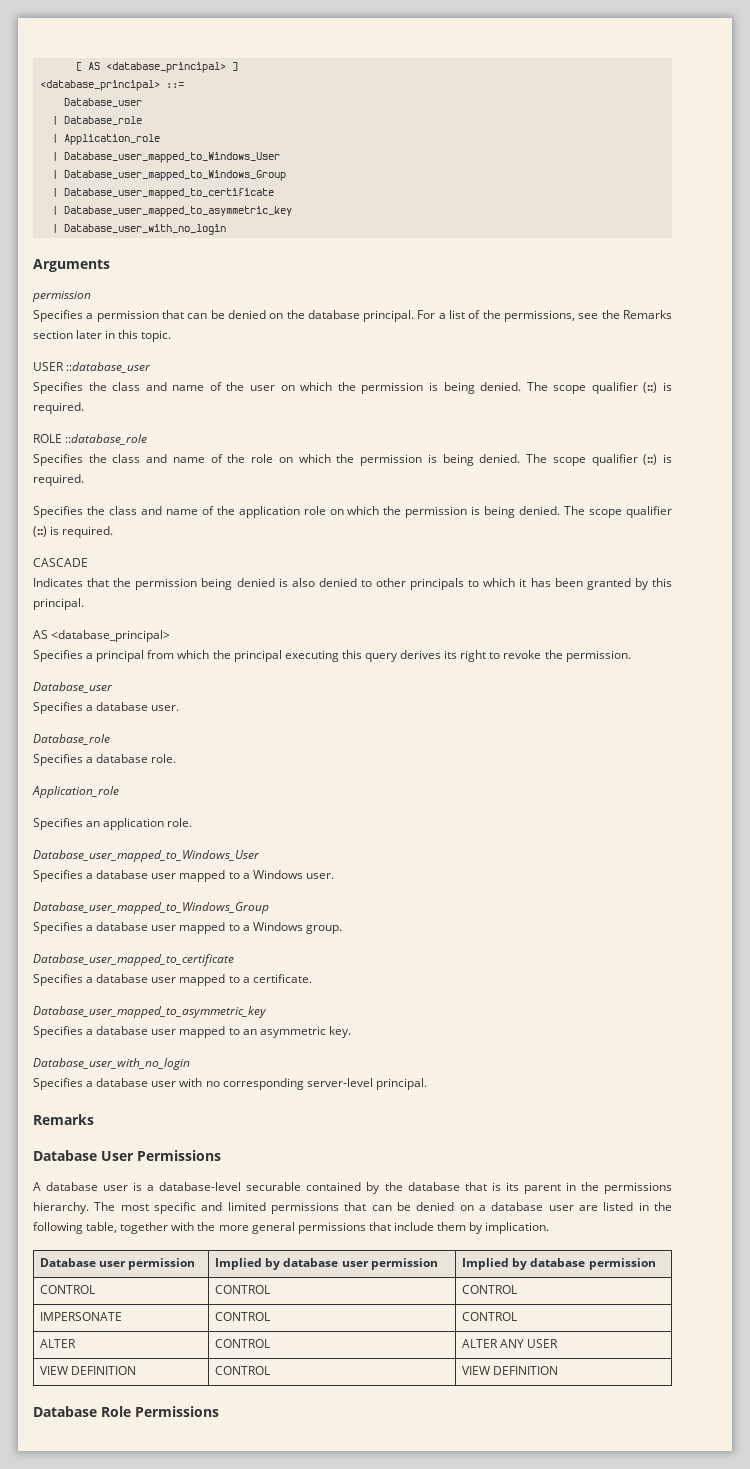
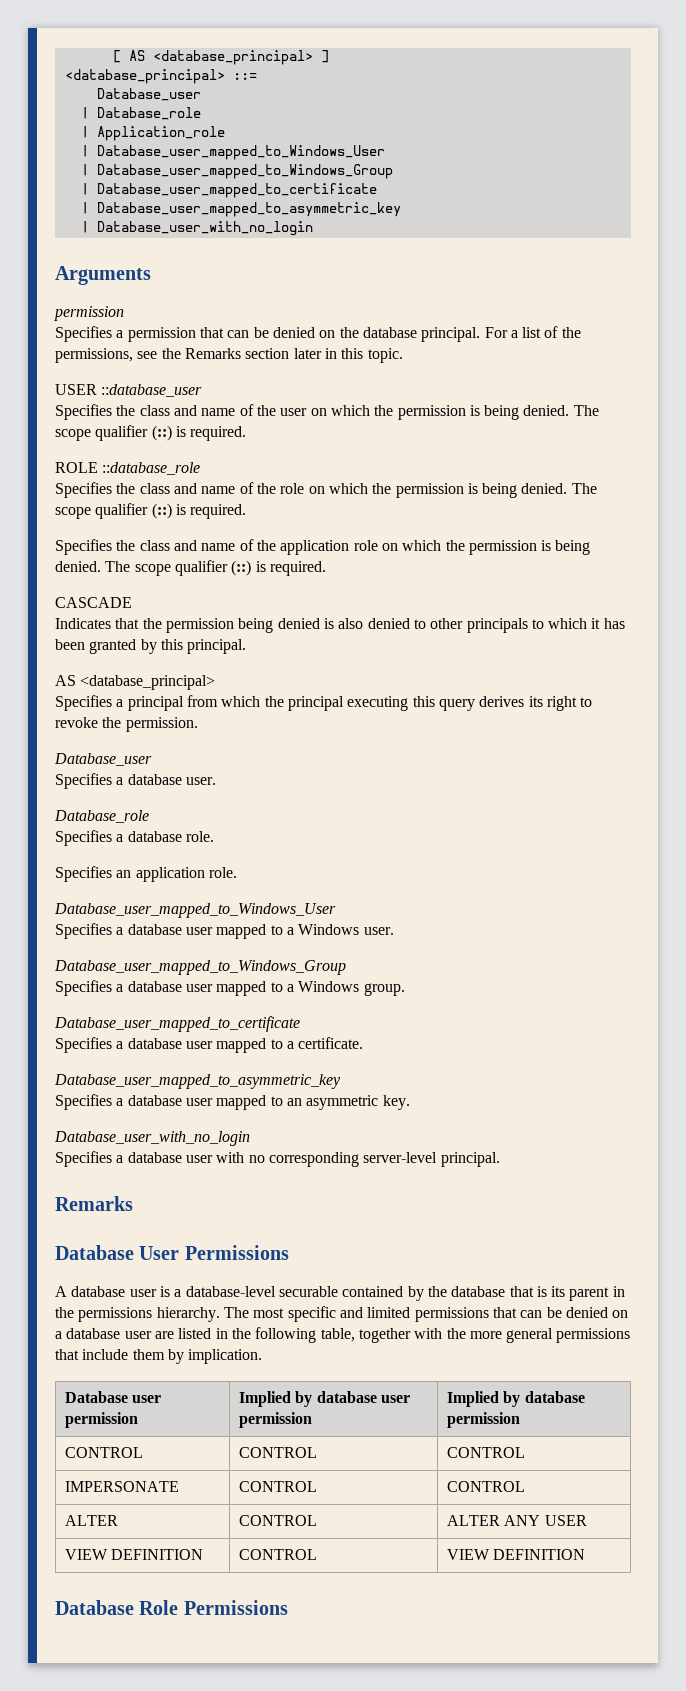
  Specifies a database role.
- Application_role

